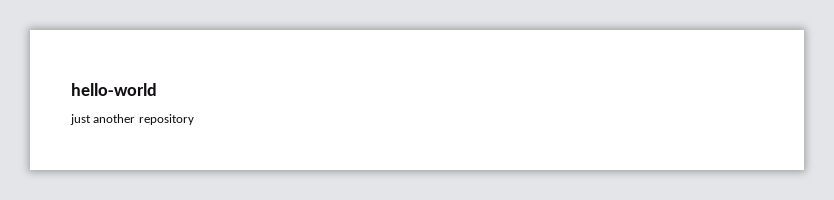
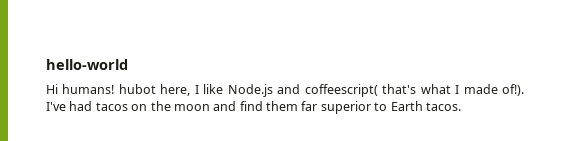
- just another repository
+ Hi humans! hubot here, I like Node.js and coffeescript( that's what I made of!). I've had tacos on the moon and find them far superior to Earth tacos.

